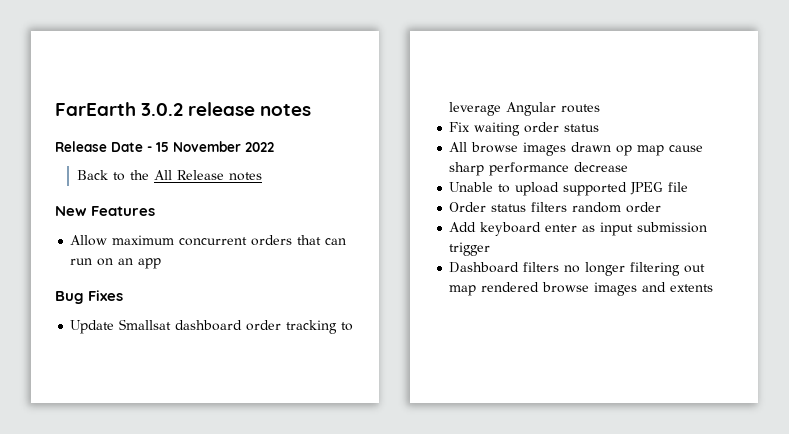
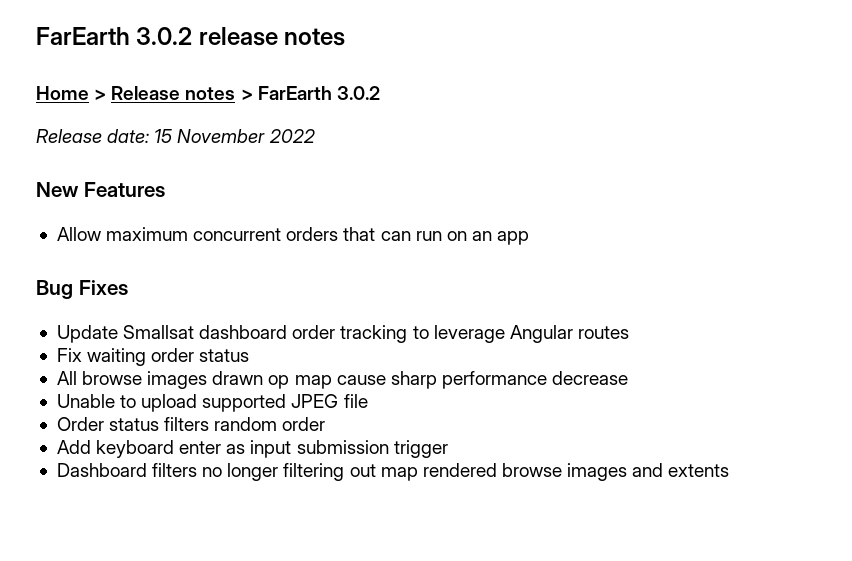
- Release Date - 15 November 2022
- Back to the All Release notes
+ Home > Release notes > FarEarth 3.0.2
+ Release date: 15 November 2022

